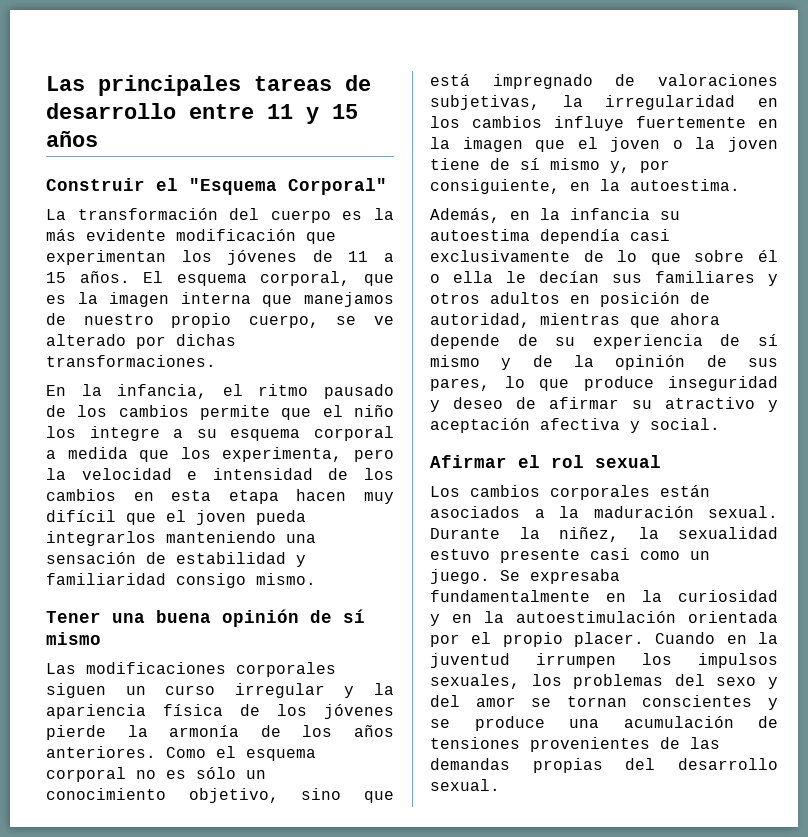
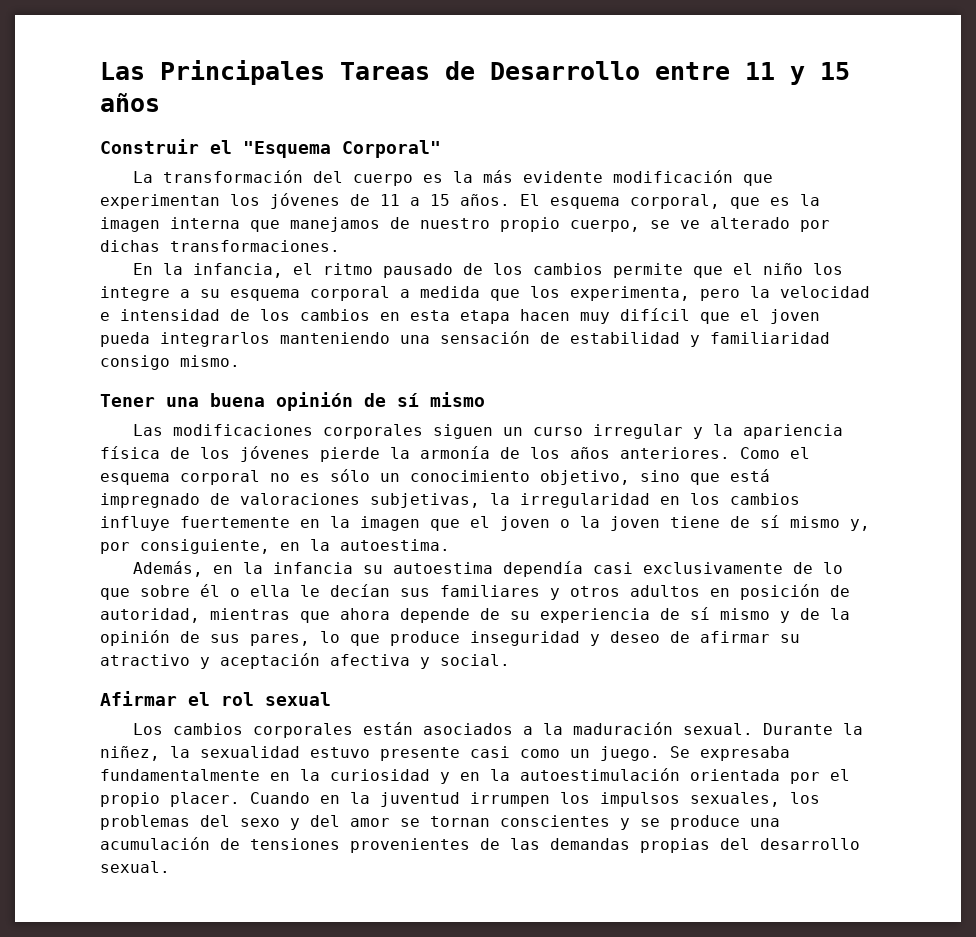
- Las principales tareas de desarrollo entre 11 y 15 años
+ Las Principales Tareas de Desarrollo entre 11 y 15 años

